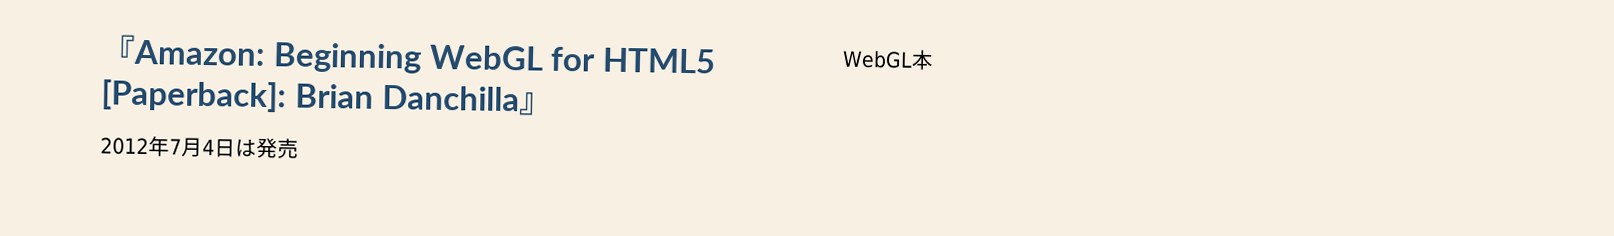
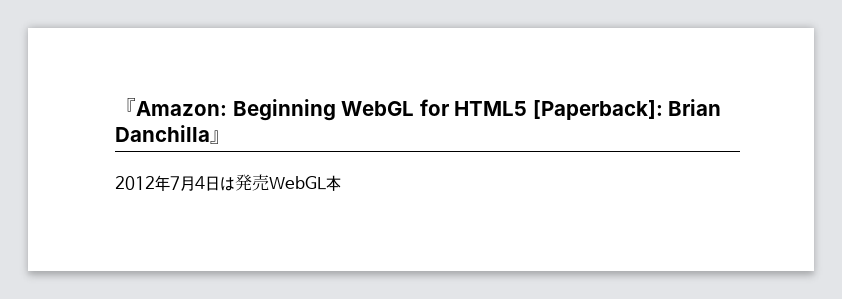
- 2012年7月4日は発売
- WebGL本
+ 2012年7月4日は発売WebGL本

